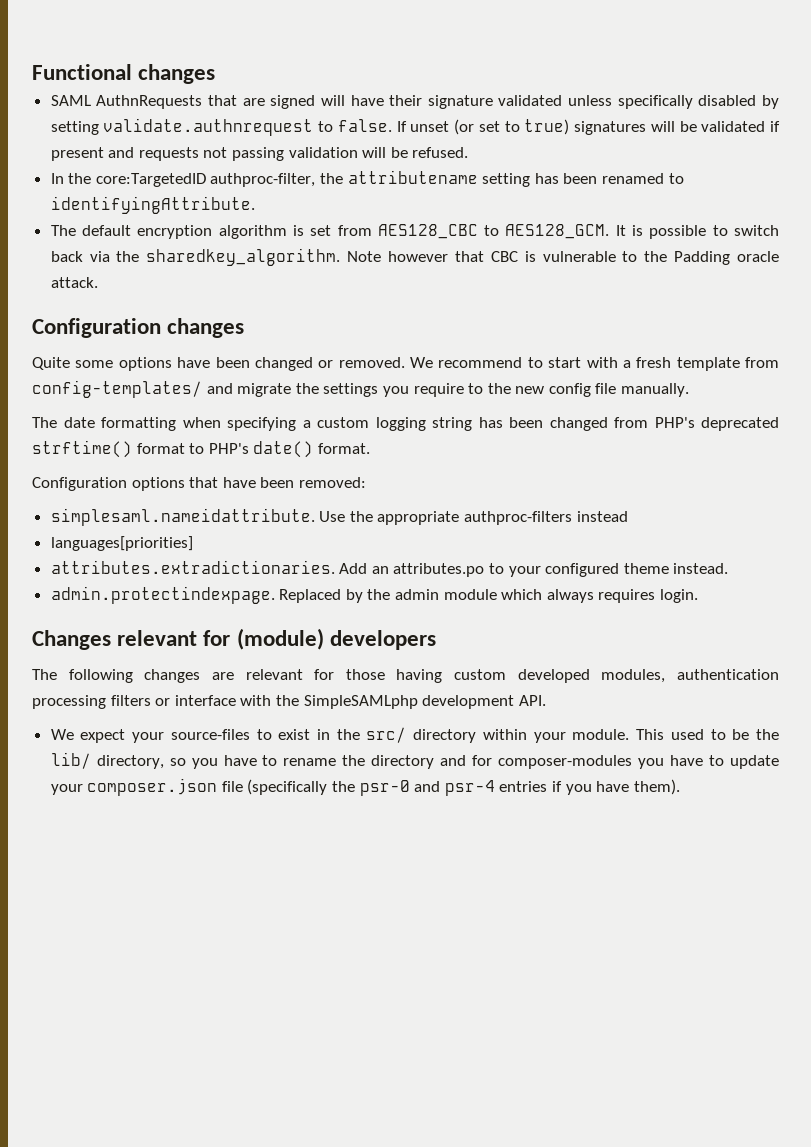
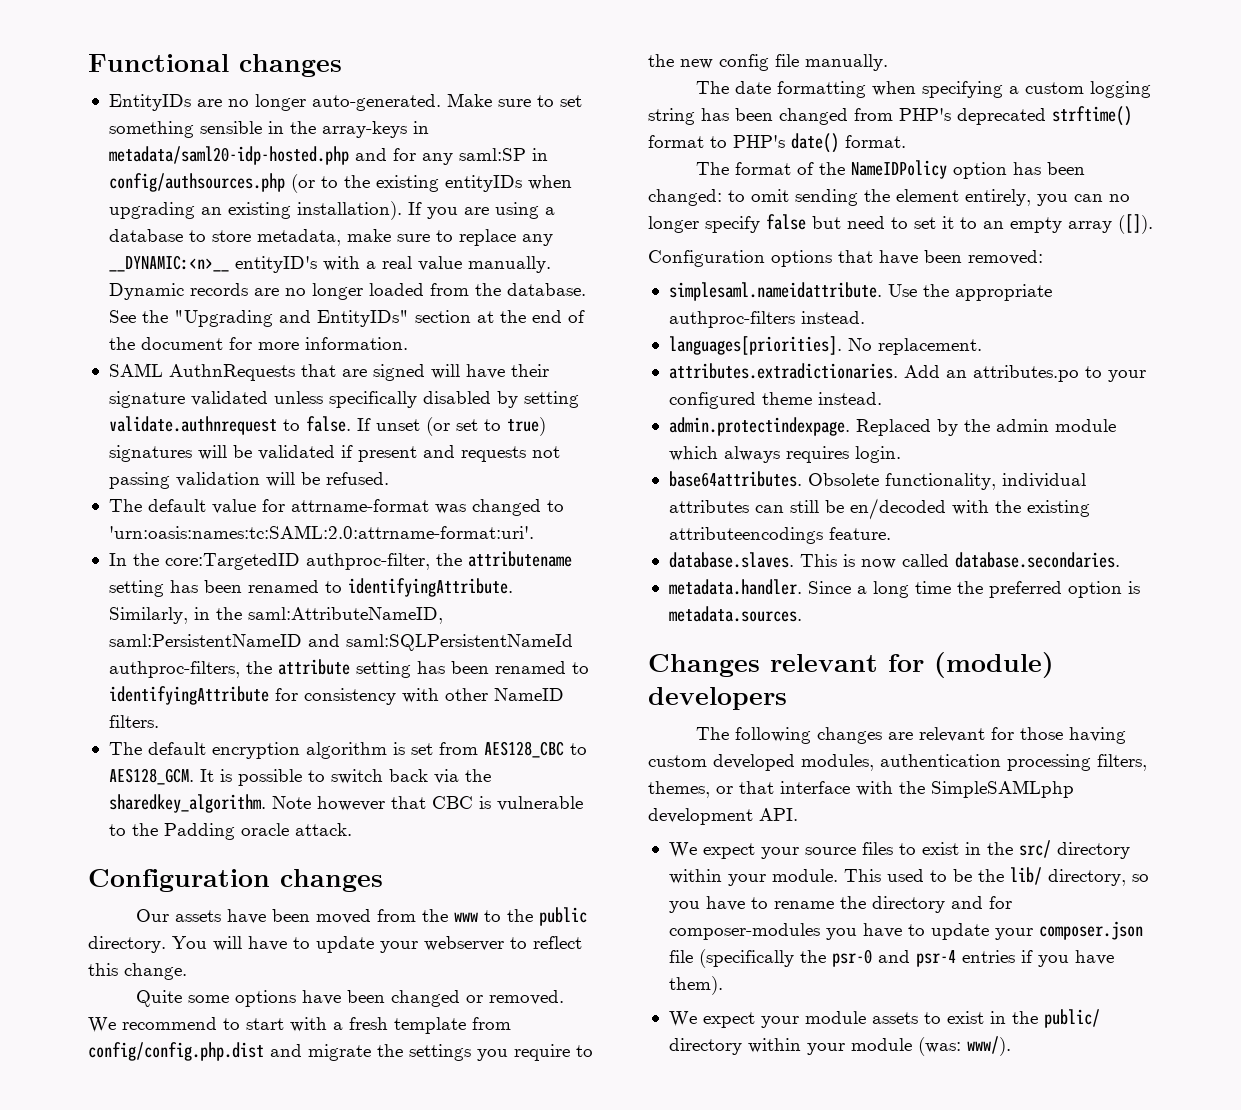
+ EntityIDs are no longer auto-generated. Make sure to set something sensible in the array-keys in metadata/saml20-idp-hosted.php and for any saml:SP in config/authsources.php (or to the existing entityIDs when upgrading an existing installation). If you are using a database to store metadata, make sure to replace any __DYNAMIC:<n>__ entityID's with a real value manually. Dynamic records are no longer loaded from the database. See the "Upgrading and EntityIDs" section at the end of the document for more information.
+ The default value for attrname-format was changed to 'urn:oasis:names:tc:SAML:2.0:attrname-format:uri'.
+ Similarly, in the saml:AttributeNameID, saml:PersistentNameID and saml:SQLPersistentNameId authproc-filters, the attribute setting has been renamed to identifyingAttribute for consistency with other NameID filters.
+ Our assets have been moved from the www to the public directory. You will have to update your webserver to reflect this change.
- We recommend to start with a fresh template from config-templates/ and migrate the settings you require to the new config file manually.
+ We recommend to start with a fresh template from config/config.php.dist and migrate the settings you require to the new config file manually.
+ The format of the NameIDPolicy option has been changed: to omit sending the element entirely, you can no longer specify false but need to set it to an empty array ([]).
- simplesaml.nameidattribute. Use the appropriate authproc-filters instead
- languages[priorities]
+ simplesaml.nameidattribute. Use the appropriate authproc-filters instead.
+ languages[priorities]. No replacement.
+ base64attributes. Obsolete functionality, individual attributes can still be en/decoded with the existing attributeencodings feature.
+ database.slaves. This is now called database.secondaries.
+ metadata.handler. Since a long time the preferred option is metadata.sources.
- The following changes are relevant for those having custom developed modules, authentication processing filters or interface with the SimpleSAMLphp development API.
+ The following changes are relevant for those having custom developed modules, authentication processing filters, themes, or that interface with the SimpleSAMLphp development API.
- We expect your source-files to exist in the src/ directory within your module.
+ We expect your source files to exist in the src/ directory within your module.
+ We expect your module assets to exist in the public/ directory within your module (was: www/).

